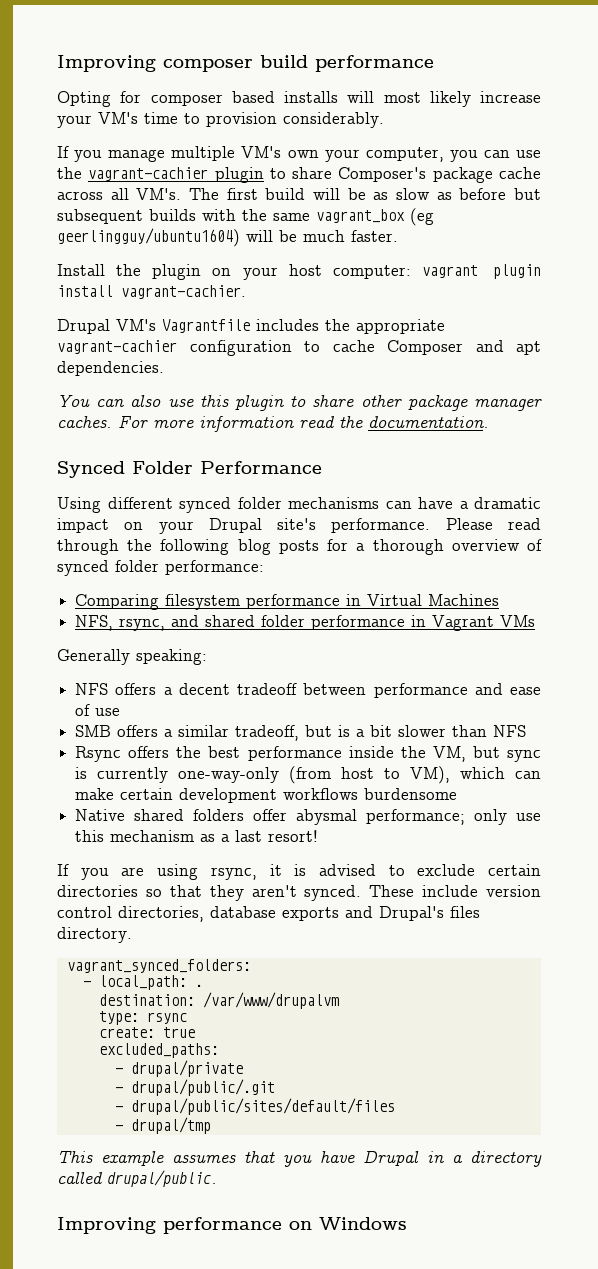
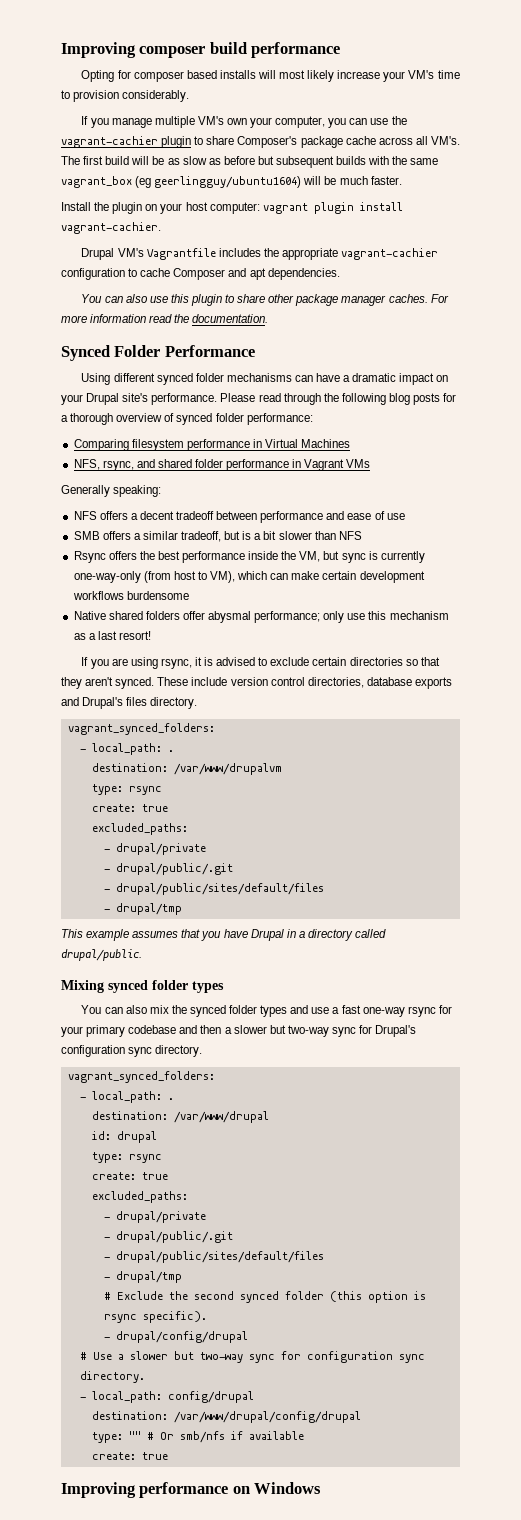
+ Mixing synced folder types
+ You can also mix the synced folder types and use a fast one-way rsync for your primary codebase and then a slower but two-way sync for Drupal's configuration sync directory.
+ vagrant_synced_folders:
+ - local_path: .
+ destination: /var/www/drupal
+ id: drupal
+ type: rsync
+ create: true
+ excluded_paths:
+ - drupal/private
+ - drupal/public/.git
+ - drupal/public/sites/default/files
+ - drupal/tmp
+ # Exclude the second synced folder (this option is rsync specific).
+ - drupal/config/drupal
+ # Use a slower but two-way sync for configuration sync directory.
+ - local_path: config/drupal
+ destination: /var/www/drupal/config/drupal
+ type: "" # Or smb/nfs if available
+ create: true

